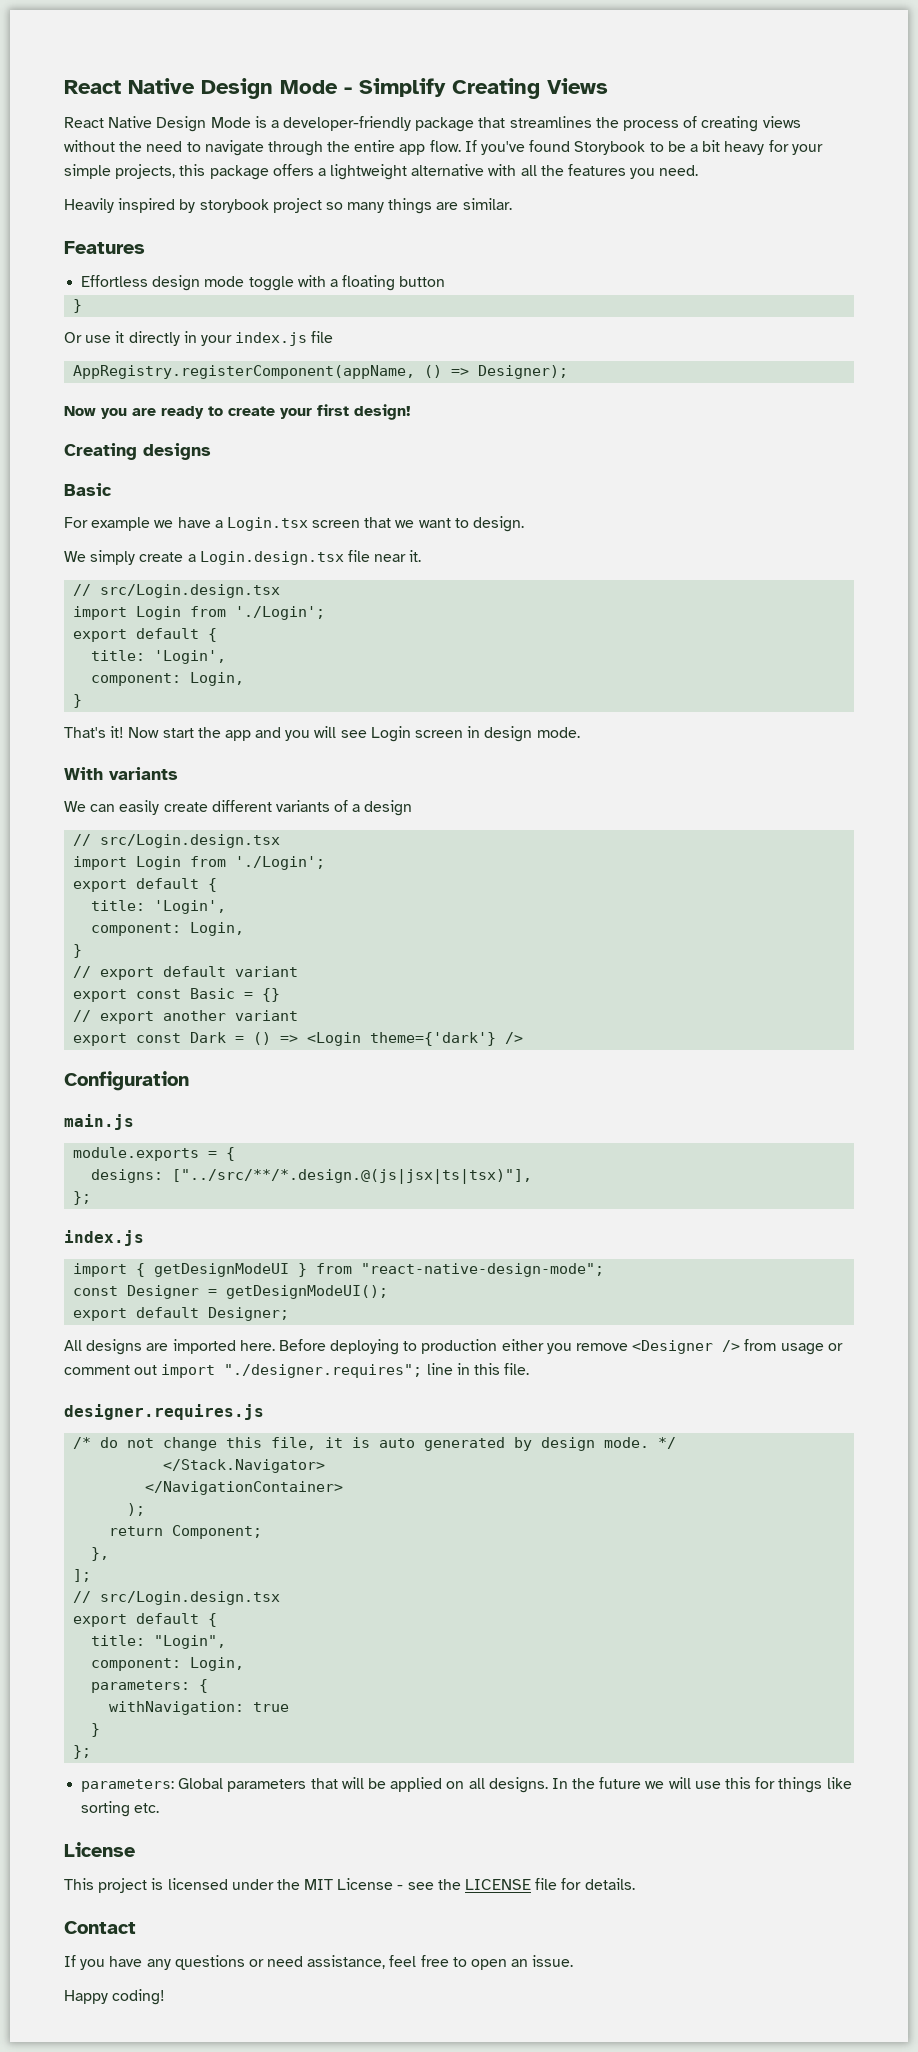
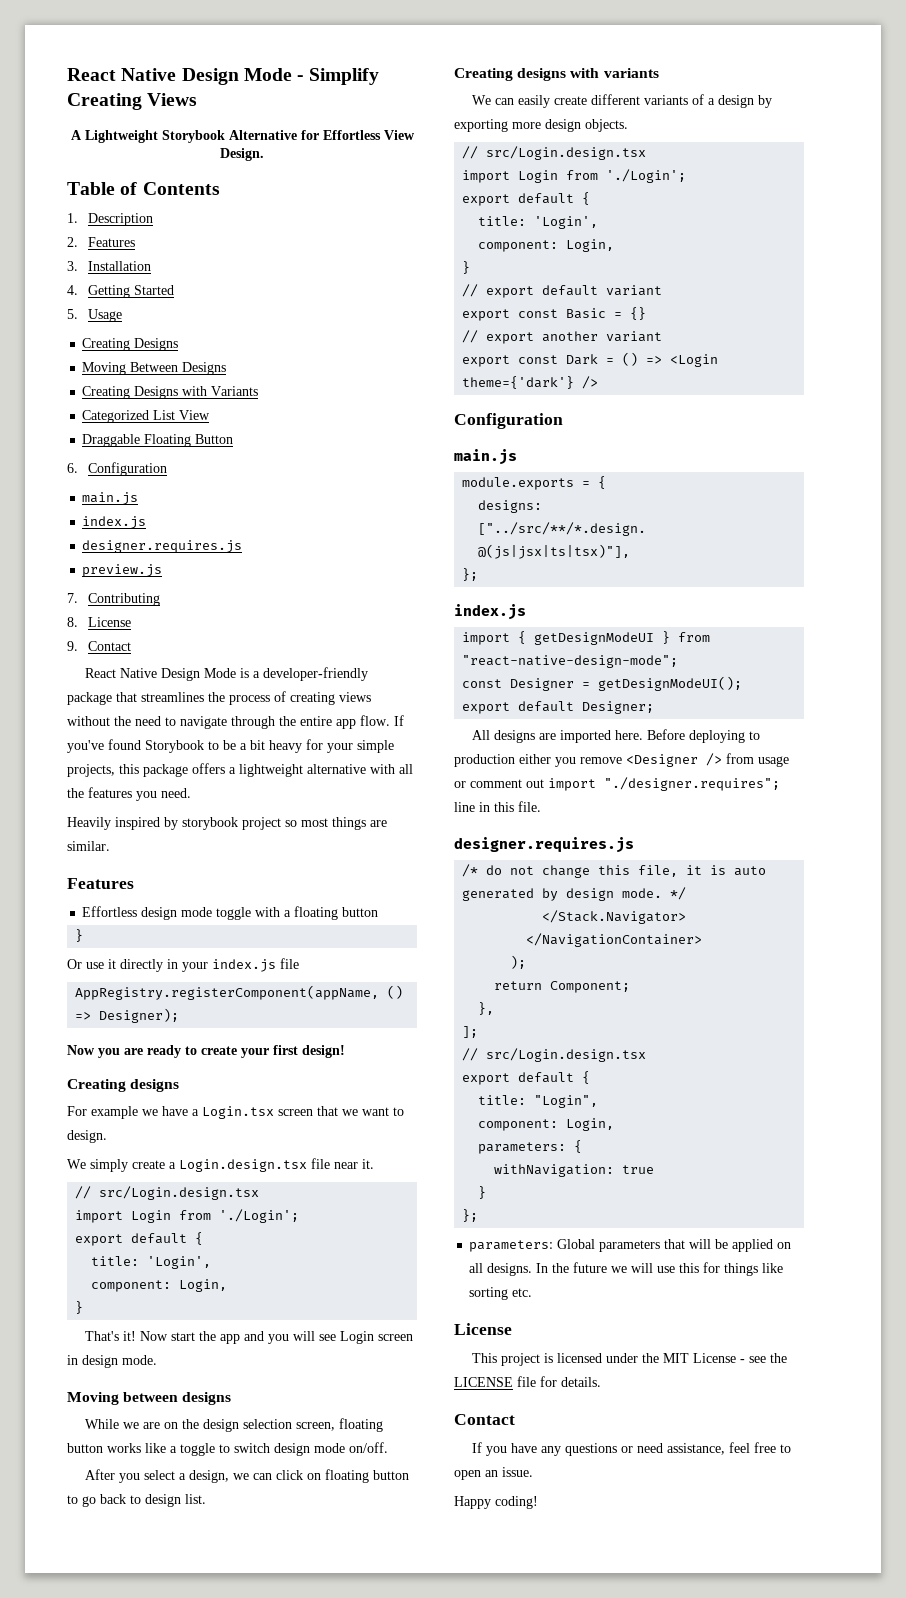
+ A Lightweight Storybook Alternative for Effortless View Design.
+ Table of Contents
+ 1. Description
+ 2. Features
+ 3. Installation
+ 4. Getting Started
+ 5. Usage
+ Creating Designs
+ Moving Between Designs
+ Creating Designs with Variants
+ Categorized List View
+ Draggable Floating Button
+ 6. Configuration
+ main.js
+ index.js
+ designer.requires.js
+ preview.js
+ 7. Contributing
+ 8. License
+ 9. Contact
- Heavily inspired by storybook project so many things are similar.
+ Heavily inspired by storybook project so most things are similar.
  Now you are ready to create your first design!
  Creating designs
- Basic
- With variants
+ Moving between designs
+ While we are on the design selection screen, floating button works like a toggle to switch design mode on/off.
+ After you select a design, we can click on floating button to go back to design list.
+ Creating designs with variants
- We can easily create different variants of a design
+ We can easily create different variants of a design by exporting more design objects.

